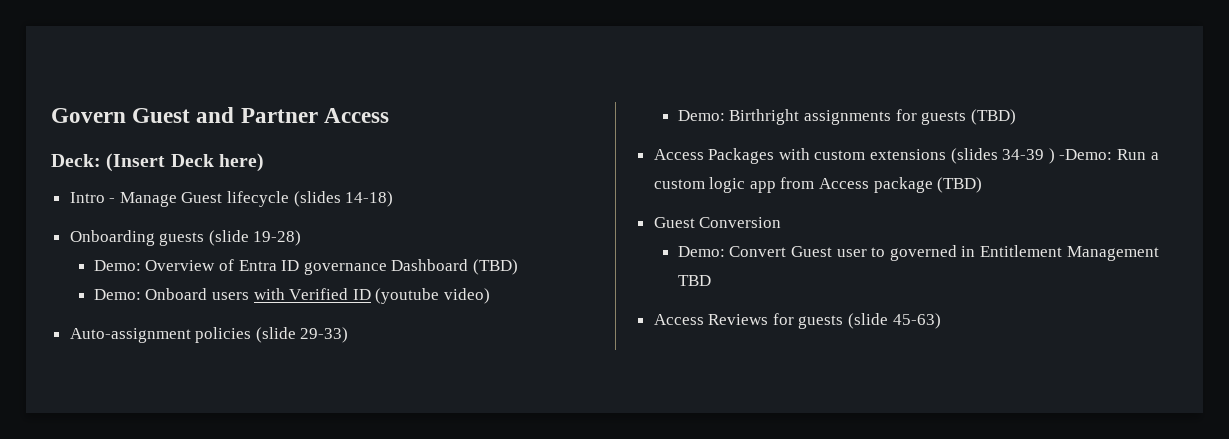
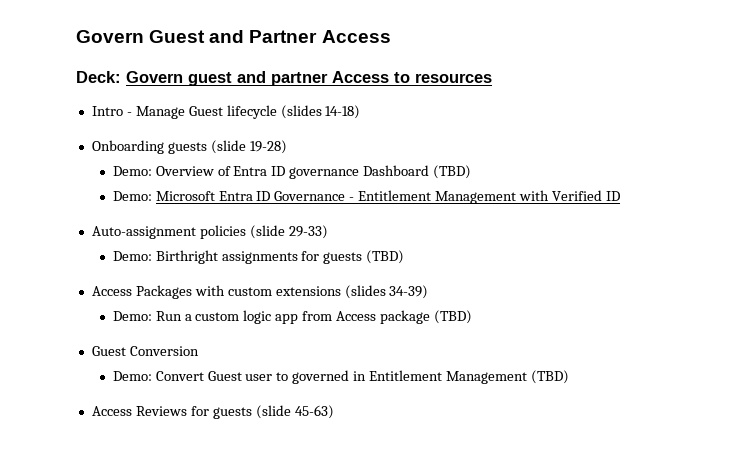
- Deck: (Insert Deck here)
+ Deck: Govern guest and partner Access to resources
- Demo: Onboard users with Verified ID (youtube video)
+ Demo: Microsoft Entra ID Governance - Entitlement Management with Verified ID
- Access Packages with custom extensions (slides 34-39 ) -Demo: Run a custom logic app from Access package (TBD)
+ Access Packages with custom extensions (slides 34-39)
+ Demo: Run a custom logic app from Access package (TBD)
- Demo: Convert Guest user to governed in Entitlement Management TBD
+ Demo: Convert Guest user to governed in Entitlement Management (TBD)

